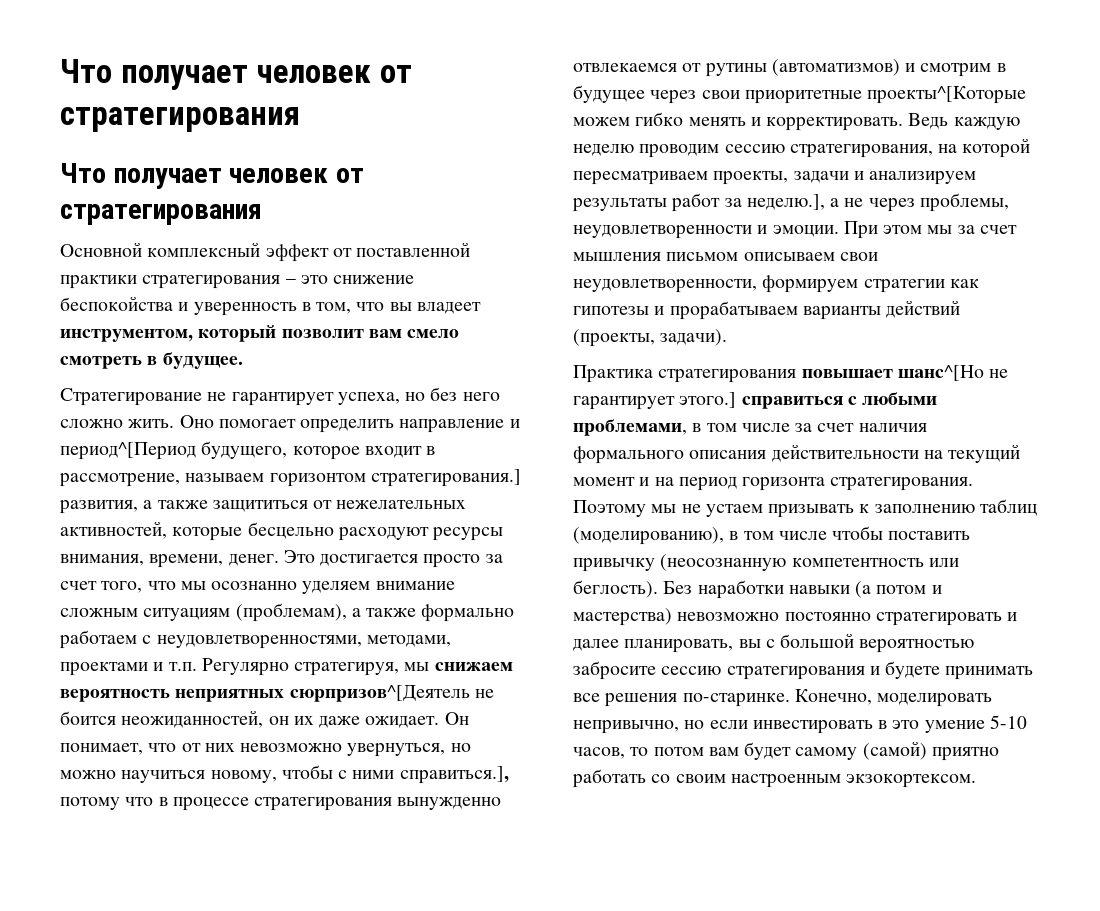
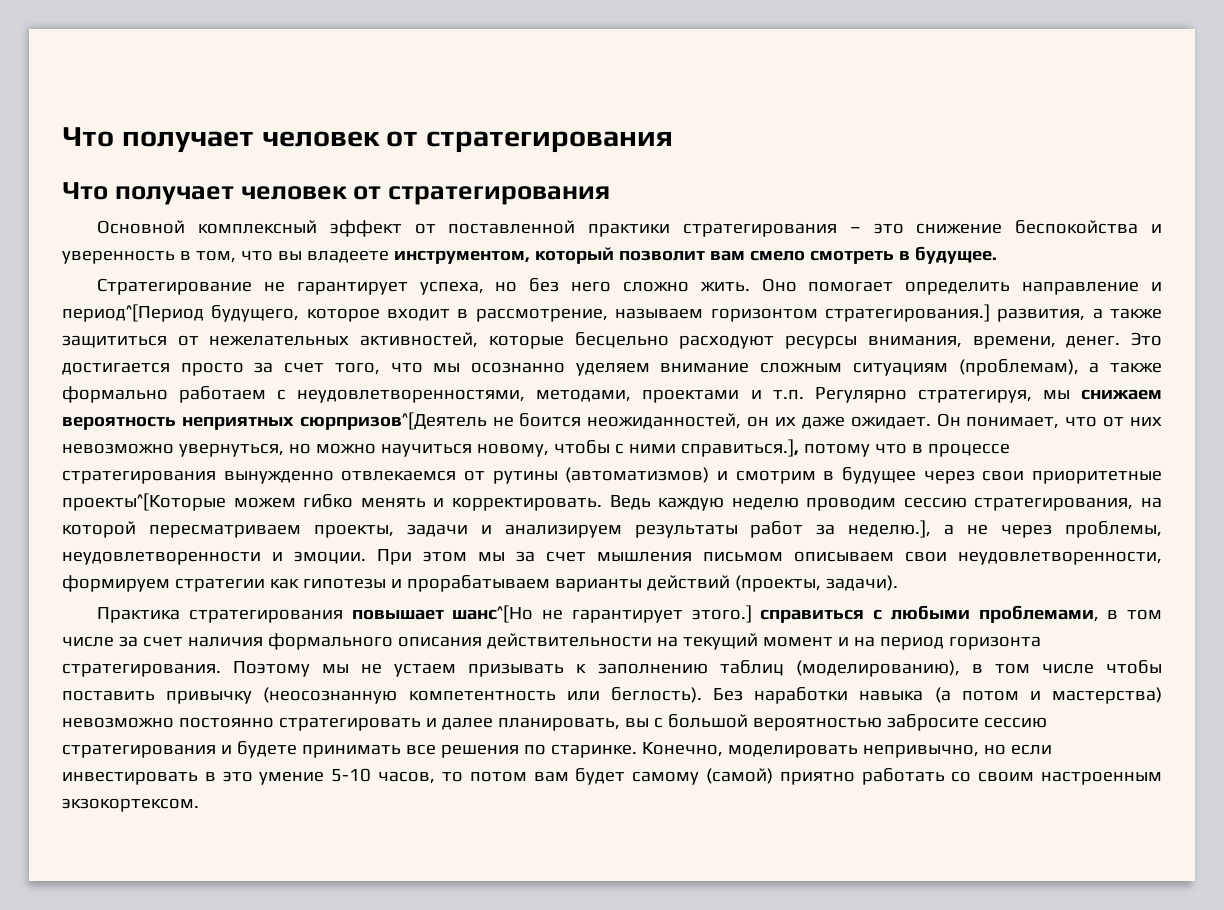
- Основной комплексный эффект от поставленной практики стратегирования – это снижение беспокойства и уверенность в том, что вы владеет инструментом, который позволит вам смело смотреть в будущее.
+ Основной комплексный эффект от поставленной практики стратегирования – это снижение беспокойства и уверенность в том, что вы владеете инструментом, который позволит вам смело смотреть в будущее.
- Без наработки навыки (а потом и мастерства) невозможно постоянно стратегировать и далее планировать, вы с большой вероятностью забросите сессию стратегирования и будете принимать все решения по-старинке.
+ Без наработки навыка (а потом и мастерства) невозможно постоянно стратегировать и далее планировать, вы с большой вероятностью забросите сессию стратегирования и будете принимать все решения по старинке.

